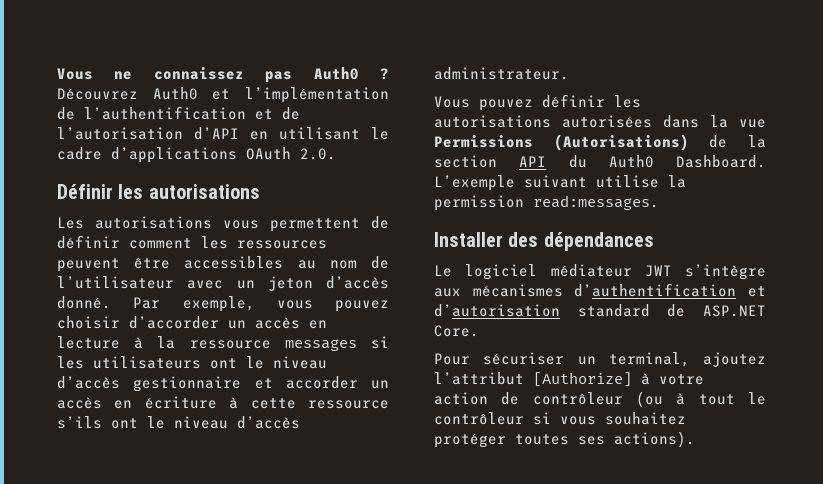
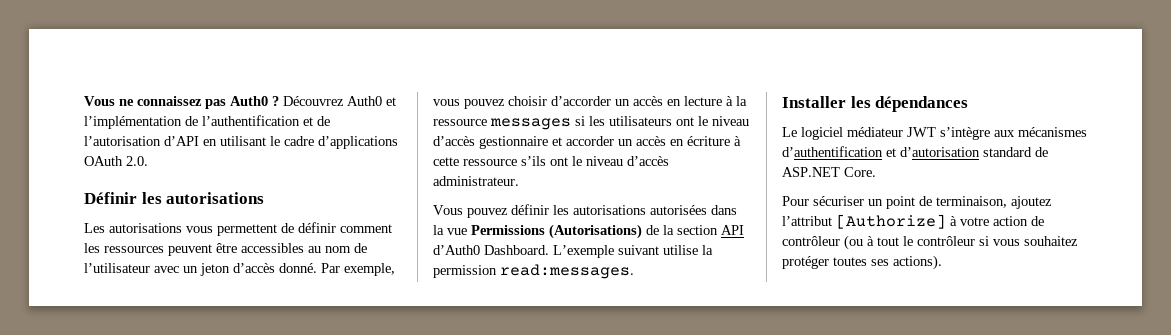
- Vous pouvez définir les autorisations autorisées dans la vue Permissions (Autorisations) de la section API du Auth0 Dashboard.
+ Vous pouvez définir les autorisations autorisées dans la vue Permissions (Autorisations) de la section API d’Auth0 Dashboard.
- Installer des dépendances
+ Installer les dépendances
- Pour sécuriser un terminal, ajoutez l’attribut [Authorize] à votre action de contrôleur (ou à tout le contrôleur si vous souhaitez protéger toutes ses actions).
+ Pour sécuriser un point de terminaison, ajoutez l’attribut [Authorize] à votre action de contrôleur (ou à tout le contrôleur si vous souhaitez protéger toutes ses actions).

